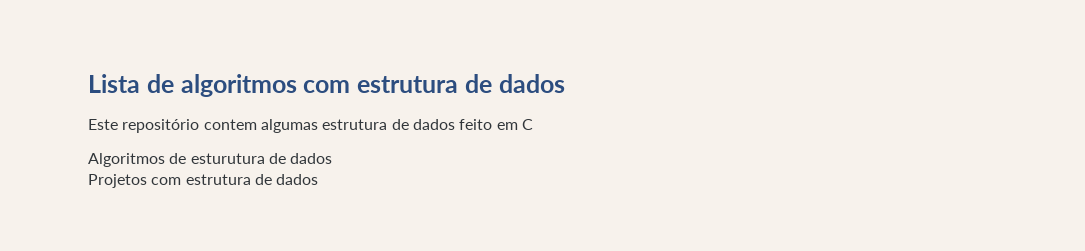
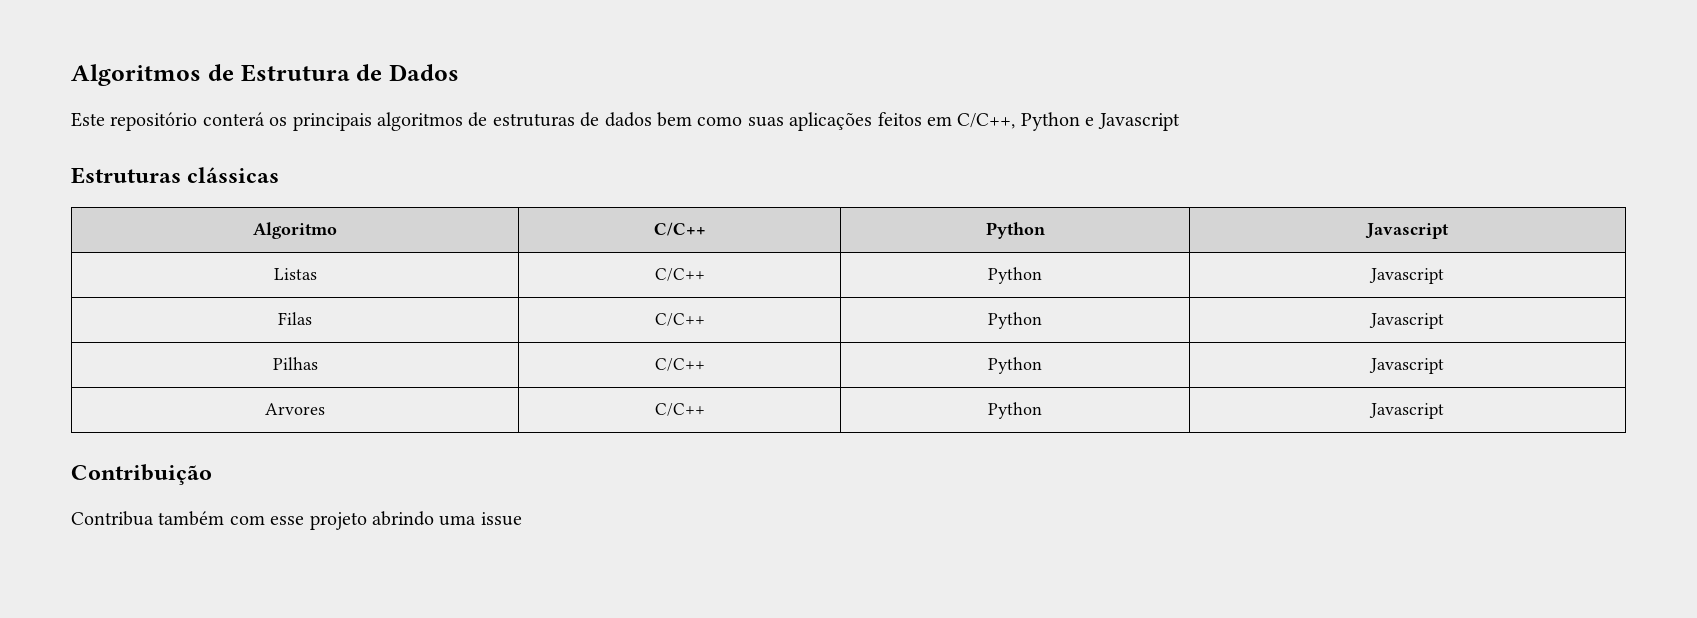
- Lista de algoritmos com estrutura de dados
- Este repositório contem algumas estrutura de dados feito em C
- Algoritmos de esturutura de dados
- Projetos com estrutura de dados
+ Algoritmos de Estrutura de Dados
+ Este repositório conterá os principais algoritmos de estruturas de dados bem como suas aplicações feitos em C/C++, Python e Javascript
+ Estruturas clássicas
+ Algoritmo | C/C++ | Python | Javascript
+ Listas | C/C++ | Python | Javascript
+ Filas | C/C++ | Python | Javascript
+ Pilhas | C/C++ | Python | Javascript
+ Arvores | C/C++ | Python | Javascript
+ Contribuição
+ Contribua também com esse projeto abrindo uma issue

